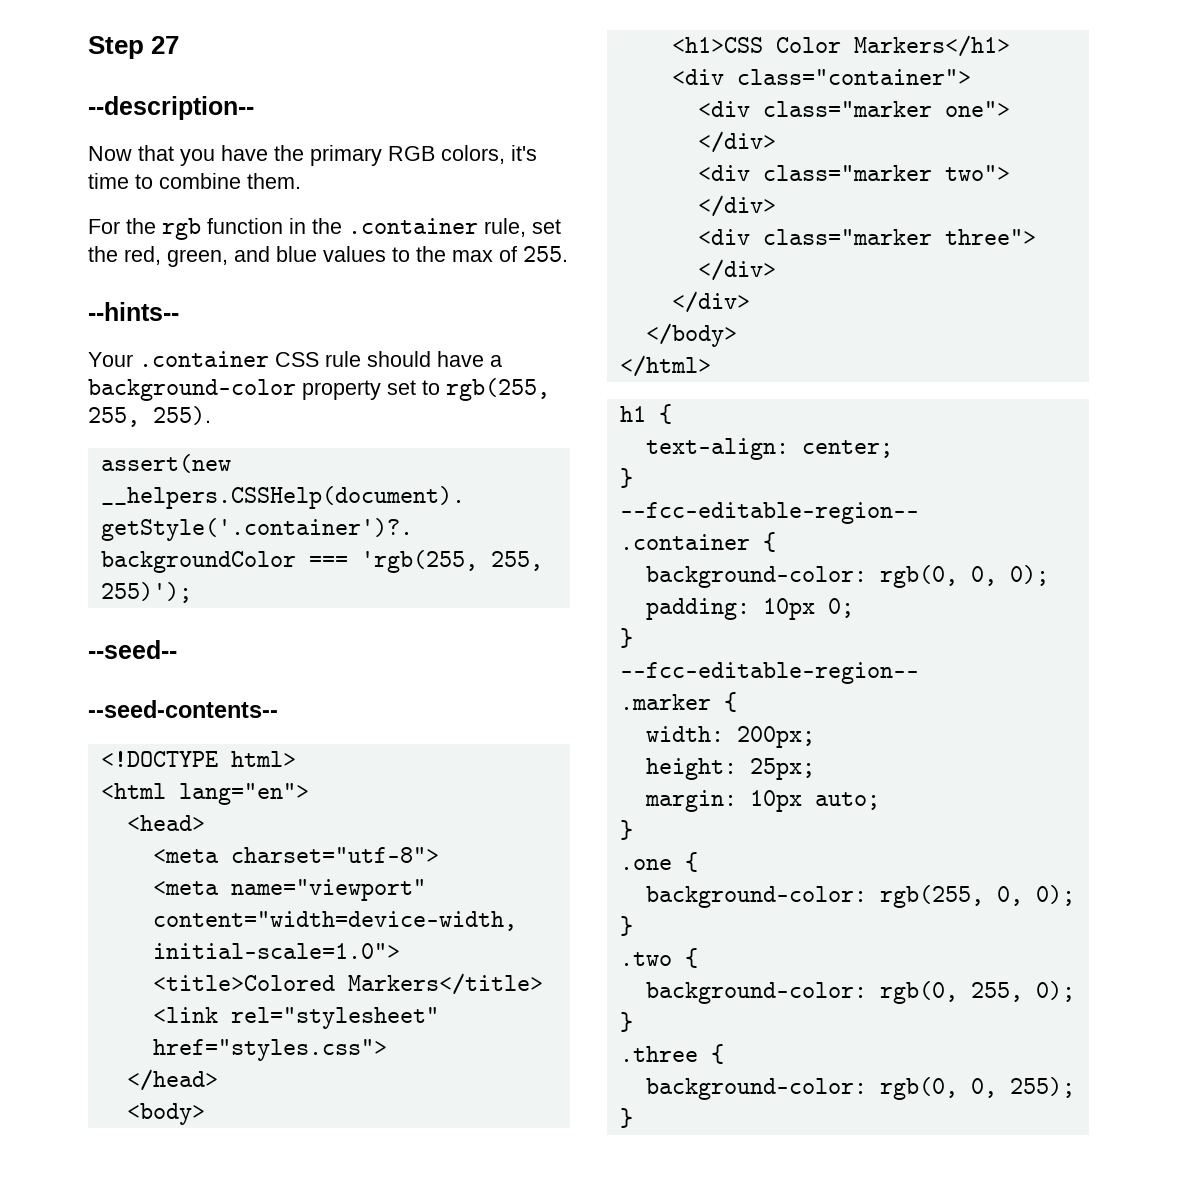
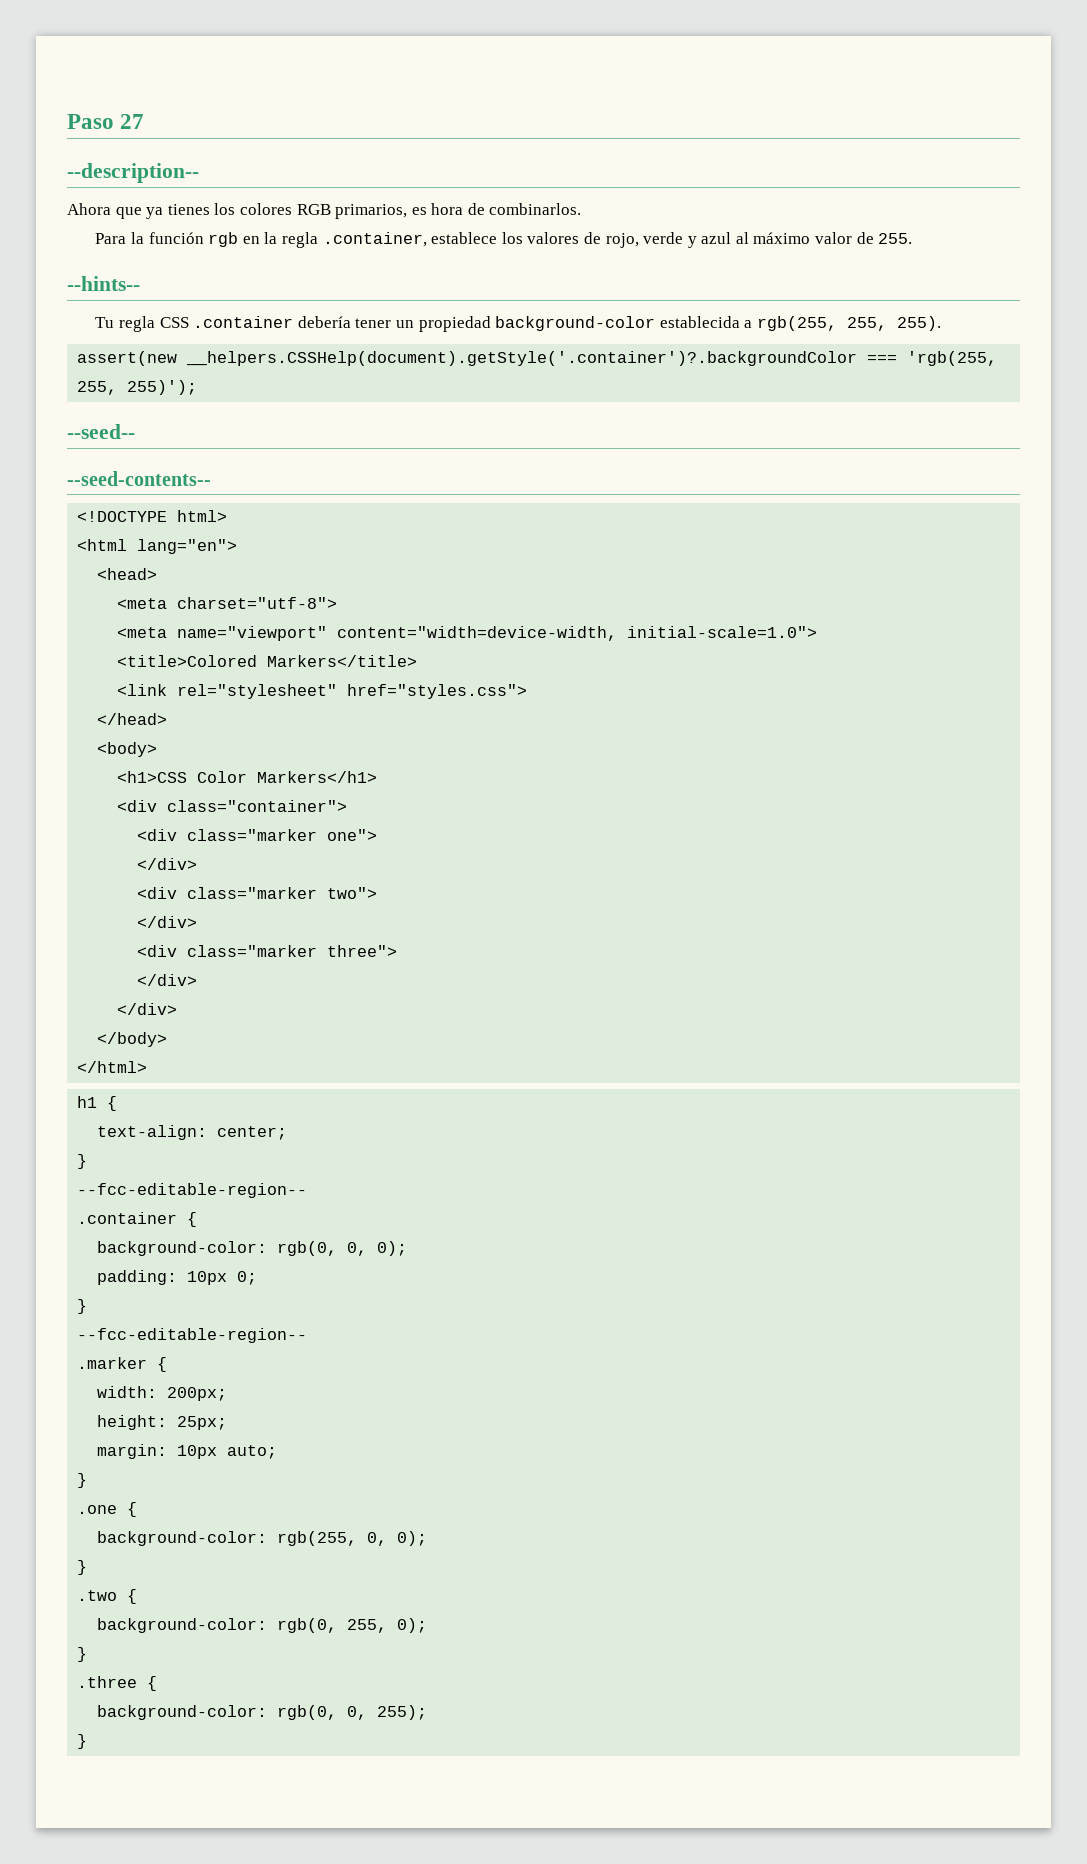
- Step 27
+ Paso 27
- Now that you have the primary RGB colors, it's time to combine them.
- For the rgb function in the .container rule, set the red, green, and blue values to the max of 255.
+ Ahora que ya tienes los colores RGB primarios, es hora de combinarlos.
+ Para la función rgb en la regla .container, establece los valores de rojo, verde y azul al máximo valor de 255.
  --hints--
- Your .container CSS rule should have a background-color property set to rgb(255, 255, 255).
+ Tu regla CSS .container debería tener un propiedad background-color establecida a rgb(255, 255, 255).

